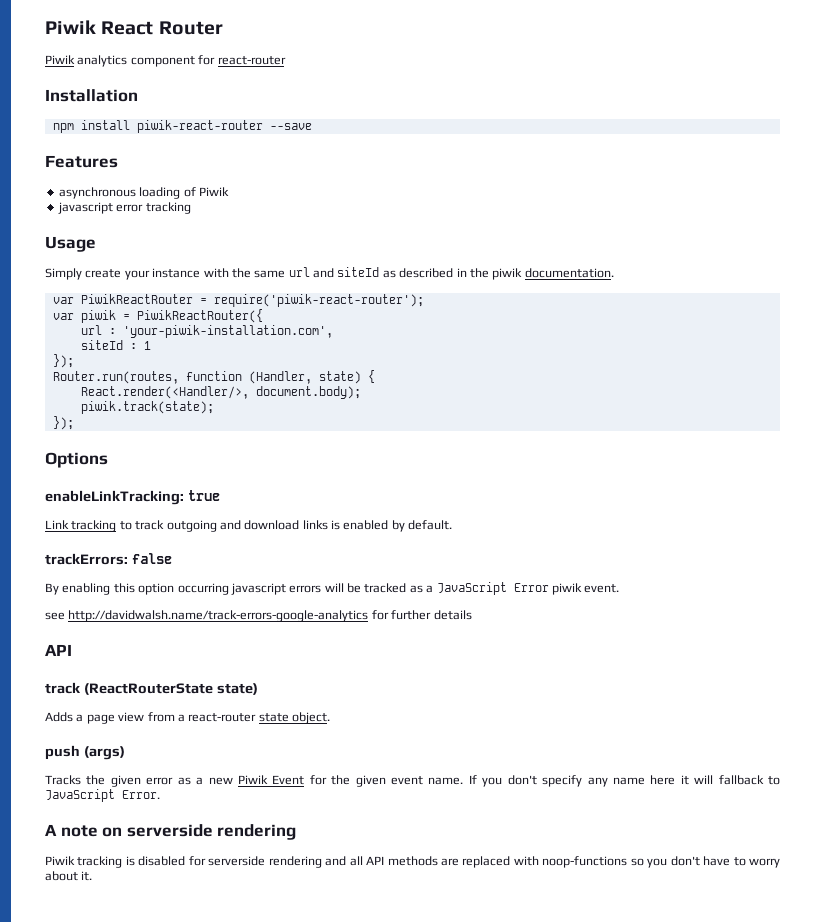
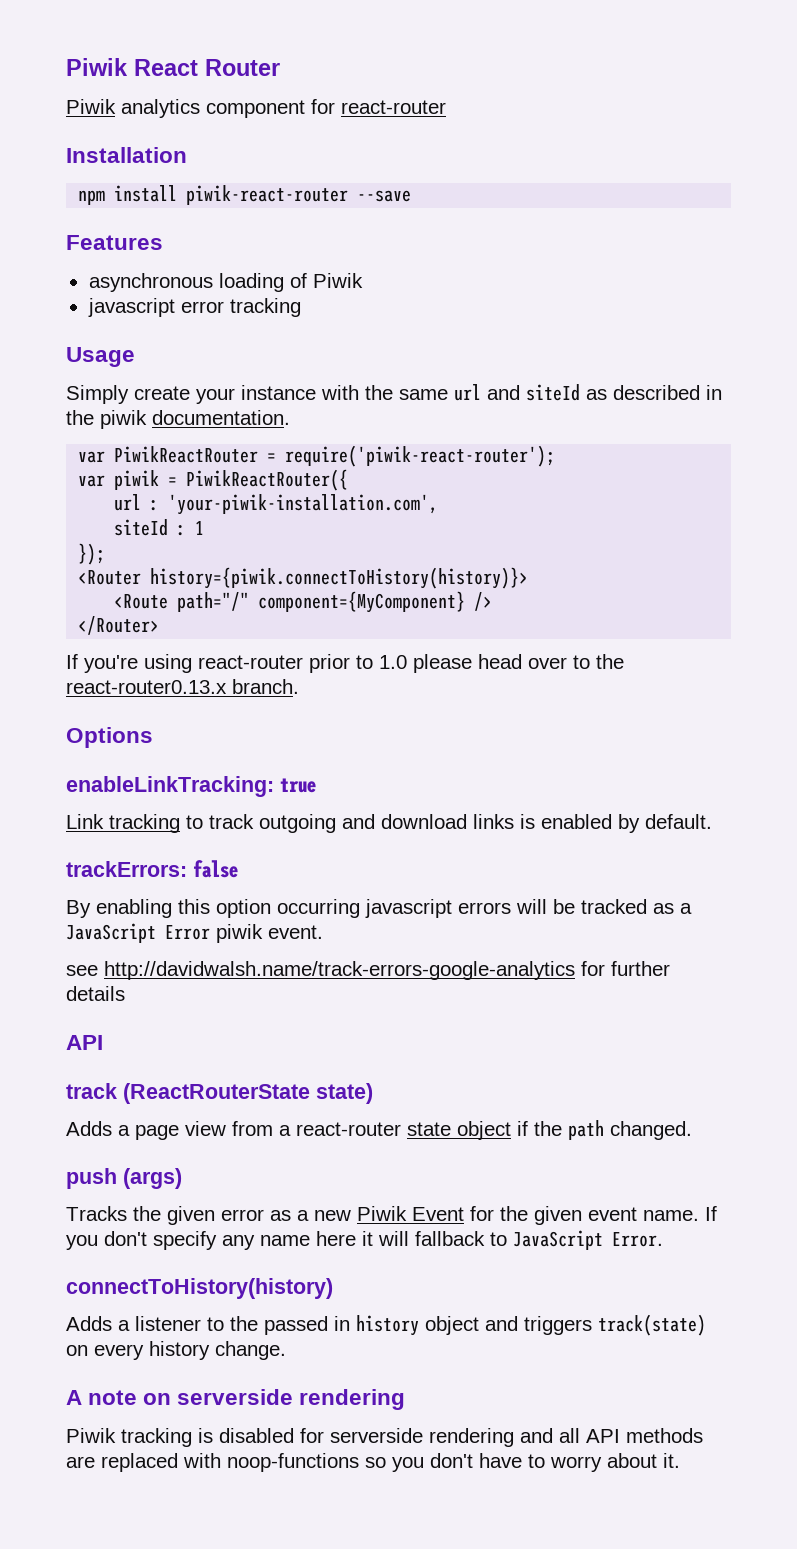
- Router.run(routes, function (Handler, state) {
- React.render(<Handler/>, document.body);
- piwik.track(state);
- });
+ <Router history={piwik.connectToHistory(history)}>
+ <Route path="/" component={MyComponent} />
+ </Router>
+ If you're using react-router prior to 1.0 please head over to the react-router0.13.x branch.
- Adds a page view from a react-router state object.
+ Adds a page view from a react-router state object if the path changed.
+ connectToHistory(history)
+ Adds a listener to the passed in history object and triggers track(state) on every history change.

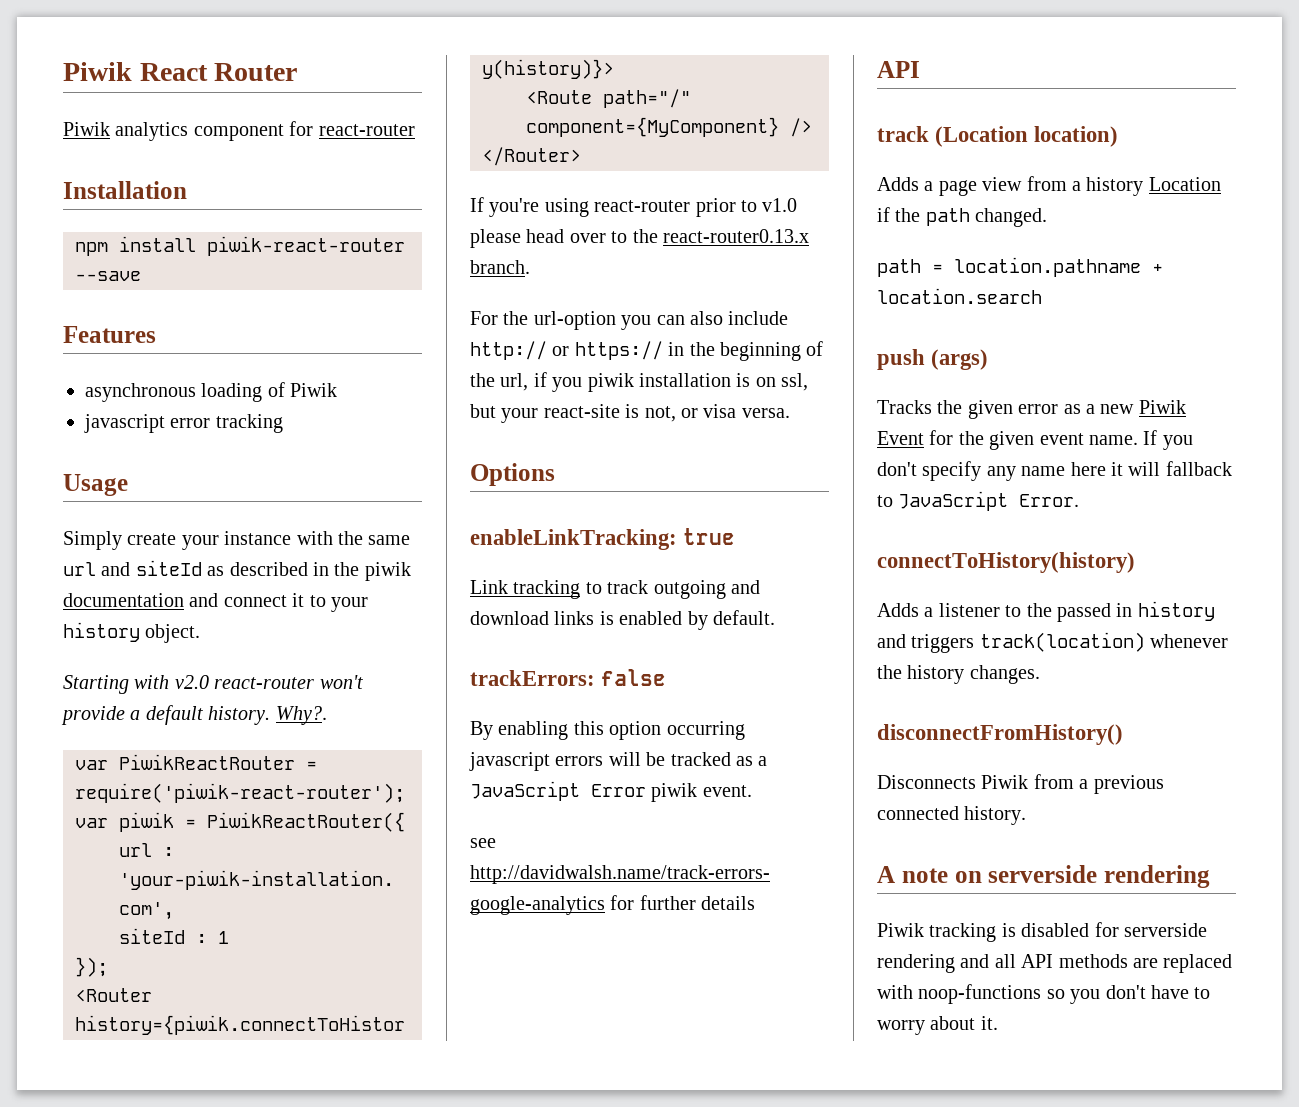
- Simply create your instance with the same url and siteId as described in the piwik documentation.
+ Simply create your instance with the same url and siteId as described in the piwik documentation and connect it to your history object.
+ Starting with v2.0 react-router won't provide a default history. Why?.
- If you're using react-router prior to 1.0 please head over to the react-router0.13.x branch.
+ If you're using react-router prior to v1.0 please head over to the react-router0.13.x branch.
+ For the url-option you can also include http:// or https:// in the beginning of the url, if you piwik installation is on ssl, but your react-site is not, or visa versa.
- track (ReactRouterState state)
+ track (Location location)
- Adds a page view from a react-router state object if the path changed.
+ Adds a page view from a history Location if the path changed.
+ path = location.pathname + location.search
- Adds a listener to the passed in history object and triggers track(state) on every history change.
+ Adds a listener to the passed in history and triggers track(location) whenever the history changes.
+ disconnectFromHistory()
+ Disconnects Piwik from a previous connected history.

